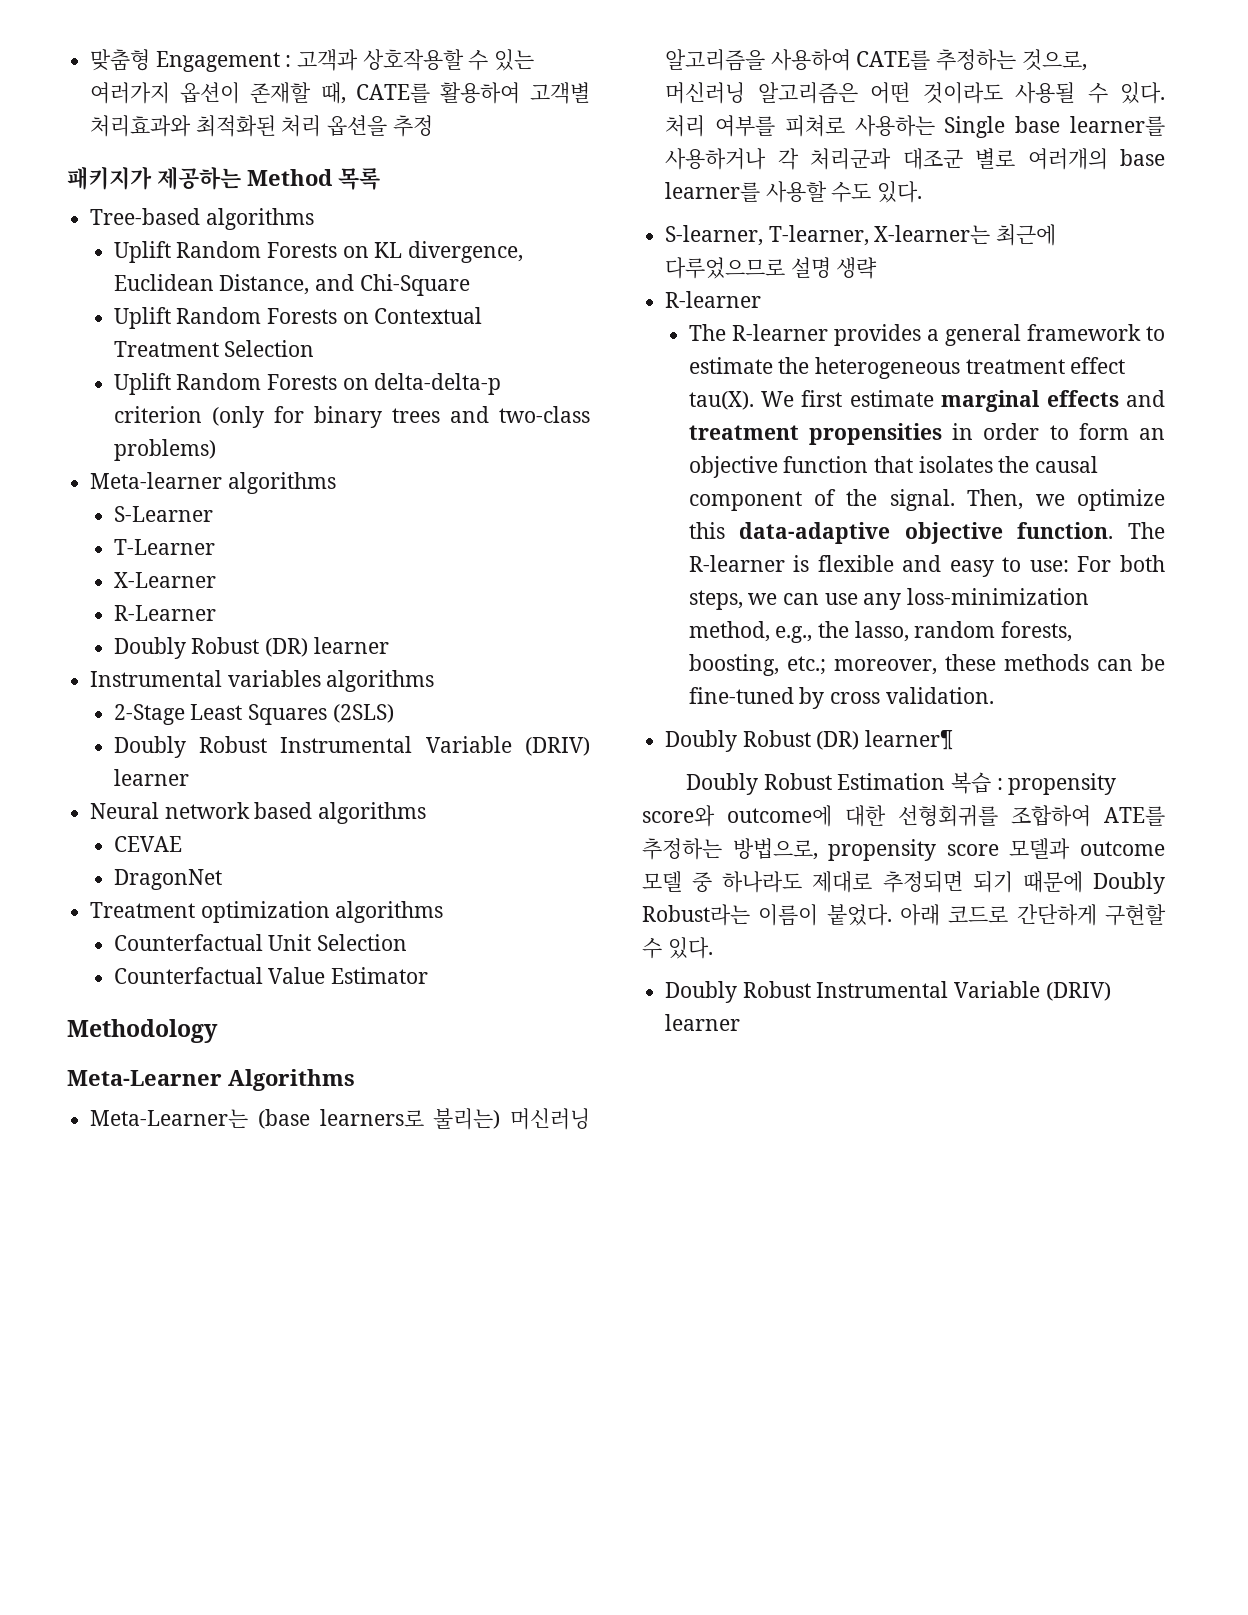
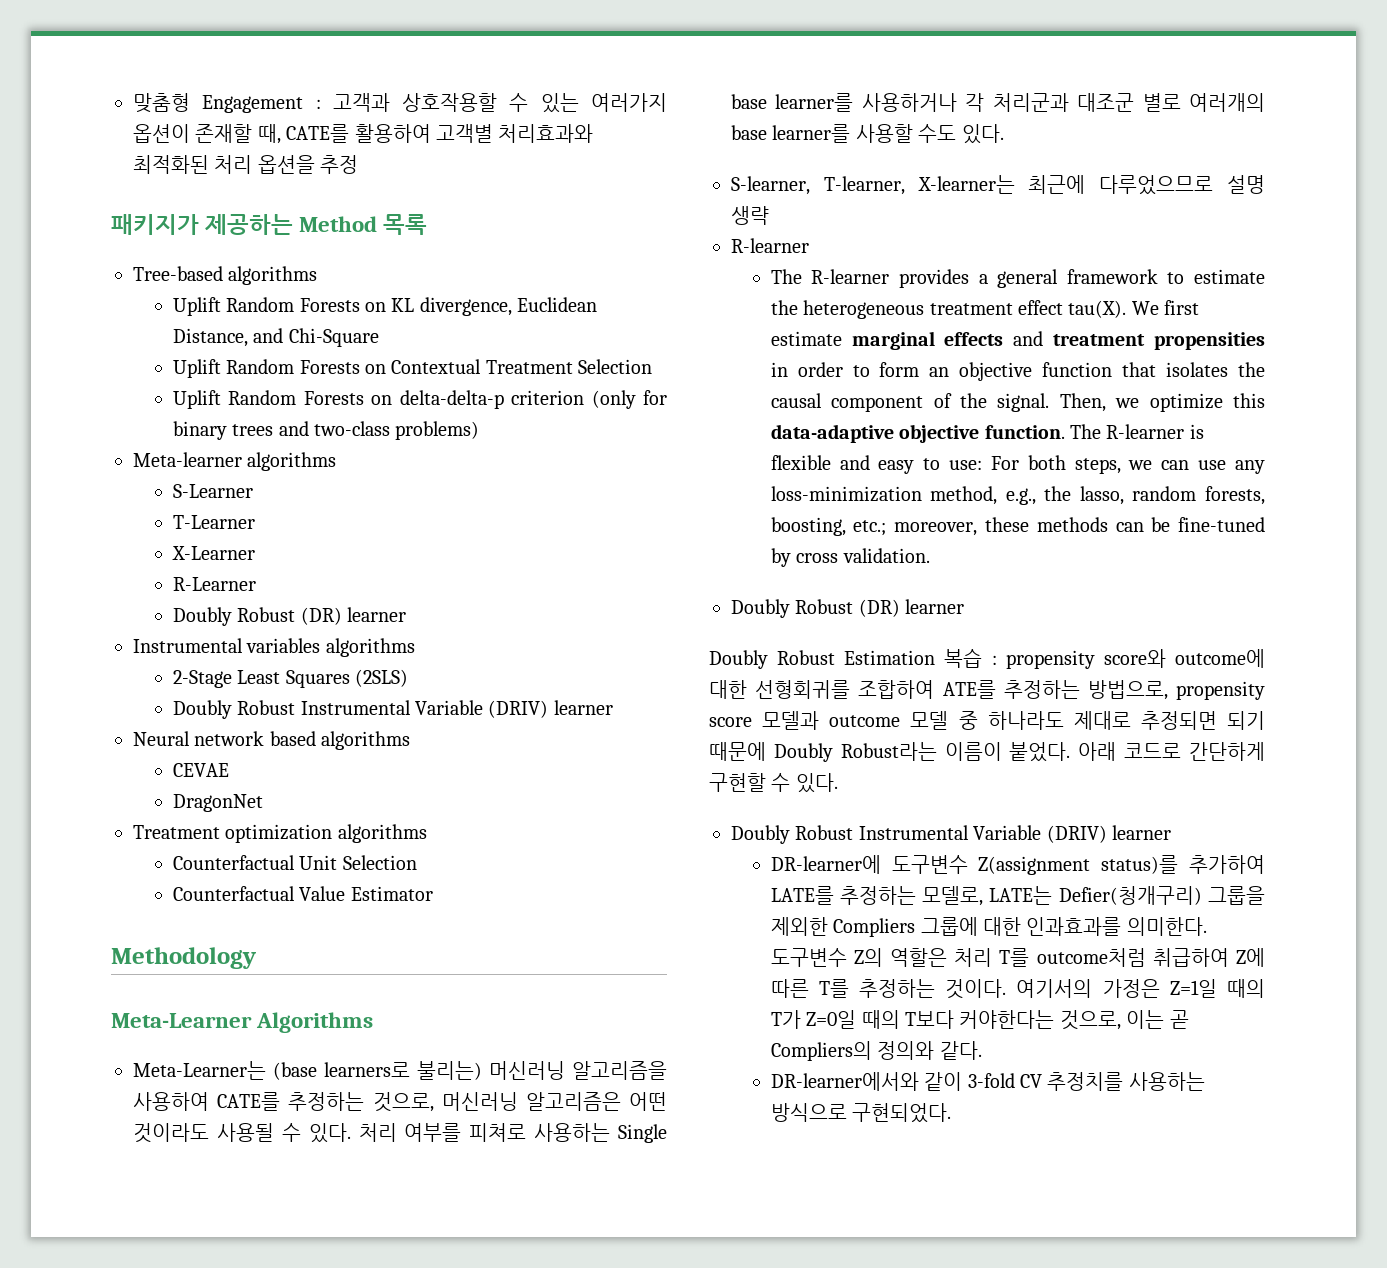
  The R-learner is flexible and easy to use: For both steps, we can use any loss-minimization method, e.g., the lasso, random forests, boosting, etc.; moreover, these methods can be fine-tuned by cross validation.
- Doubly Robust (DR) learner¶
+ Doubly Robust (DR) learner
+ DR-learner에 도구변수 Z(assignment status)를 추가하여 LATE를 추정하는 모델로, LATE는 Defier(청개구리) 그룹을 제외한 Compliers 그룹에 대한 인과효과를 의미한다. 도구변수 Z의 역할은 처리 T를 outcome처럼 취급하여 Z에 따른 T를 추정하는 것이다. 여기서의 가정은 Z=1일 때의 T가 Z=0일 때의 T보다 커야한다는 것으로, 이는 곧 Compliers의 정의와 같다.
+ DR-learner에서와 같이 3-fold CV 추정치를 사용하는 방식으로 구현되었다.

